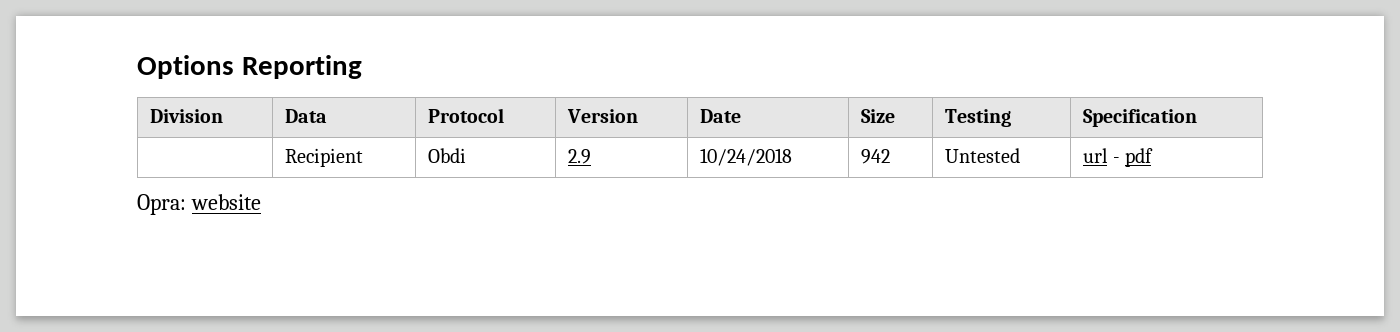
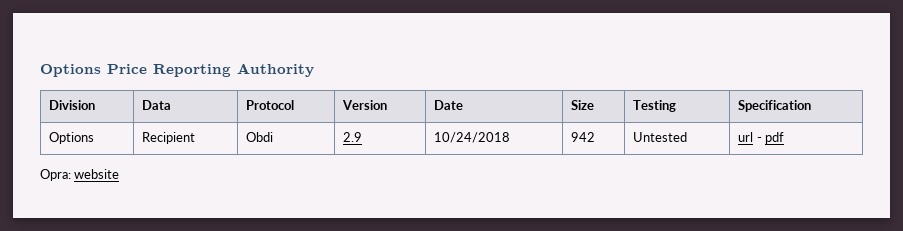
- Options Reporting
+ Options Price Reporting Authority
- | Recipient | Obdi | 2.9 | 10/24/2018 | 942 | Untested | url - pdf
+ Options | Recipient | Obdi | 2.9 | 10/24/2018 | 942 | Untested | url - pdf

